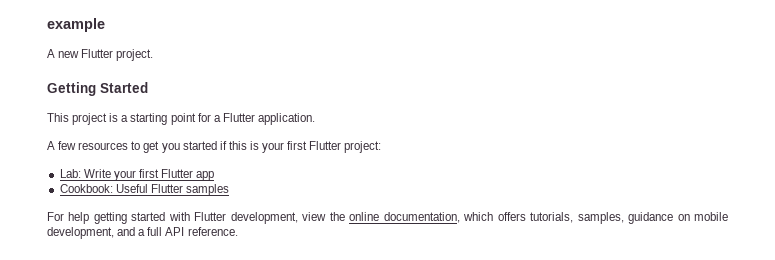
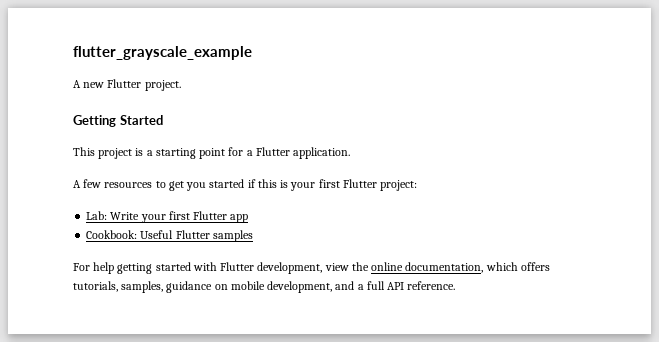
- example
+ flutter_grayscale_example

